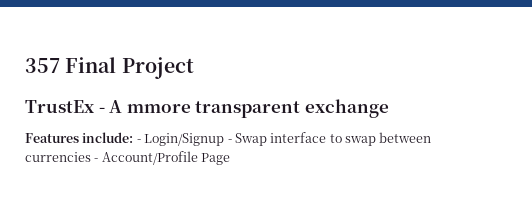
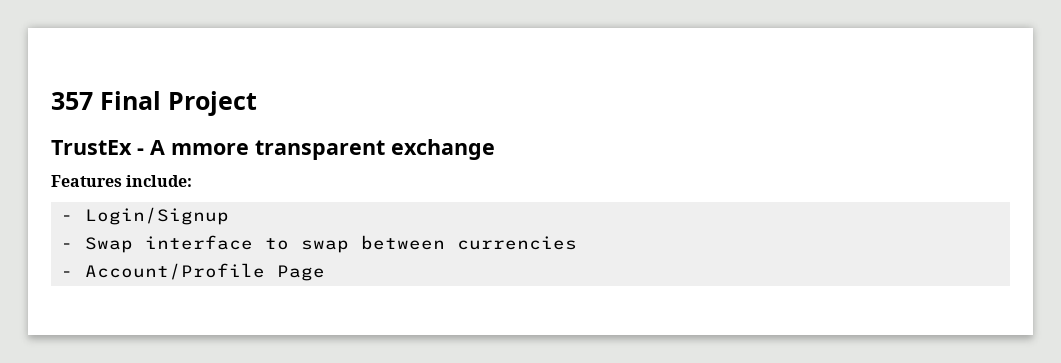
- Features include: - Login/Signup - Swap interface to swap between currencies - Account/Profile Page
+ Features include:
+ - Login/Signup
+ - Swap interface to swap between currencies
+ - Account/Profile Page

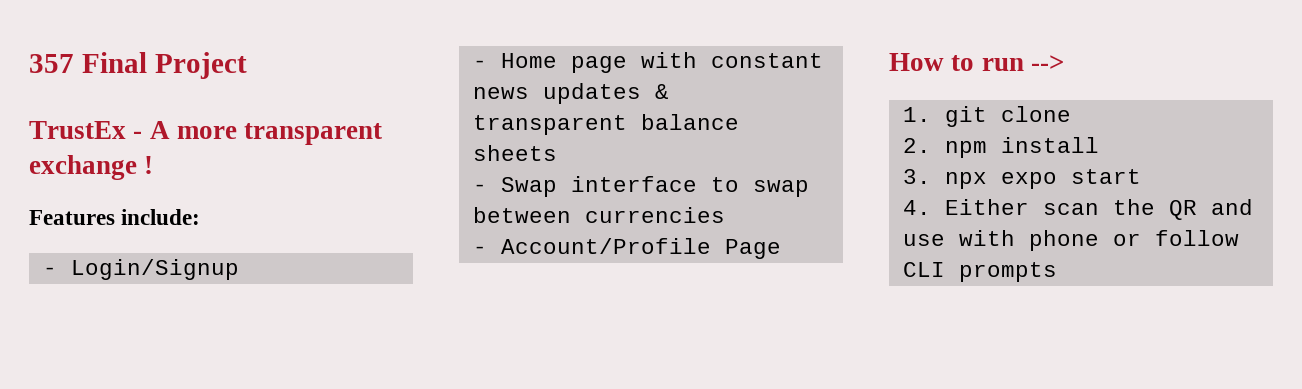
- TrustEx - A mmore transparent exchange
+ TrustEx - A more transparent exchange !
+ - Home page with constant news updates & transparent balance sheets
+ How to run -->
+ 1. git clone
+ 2. npm install
+ 3. npx expo start
+ 4. Either scan the QR and use with phone or follow CLI prompts

